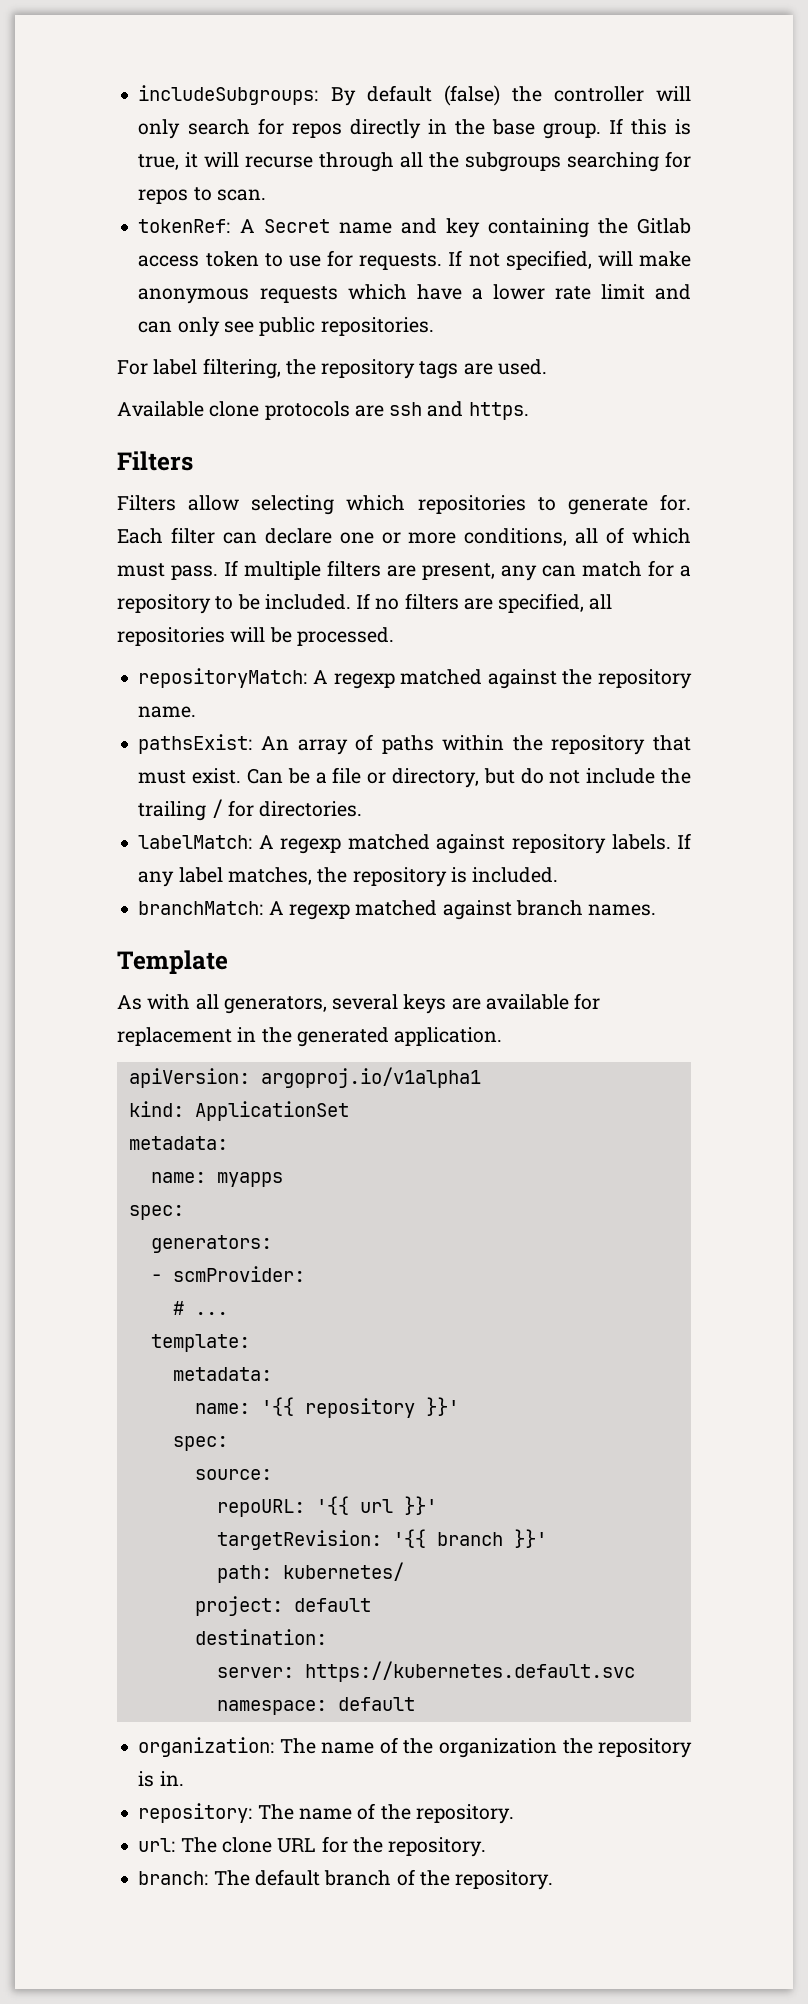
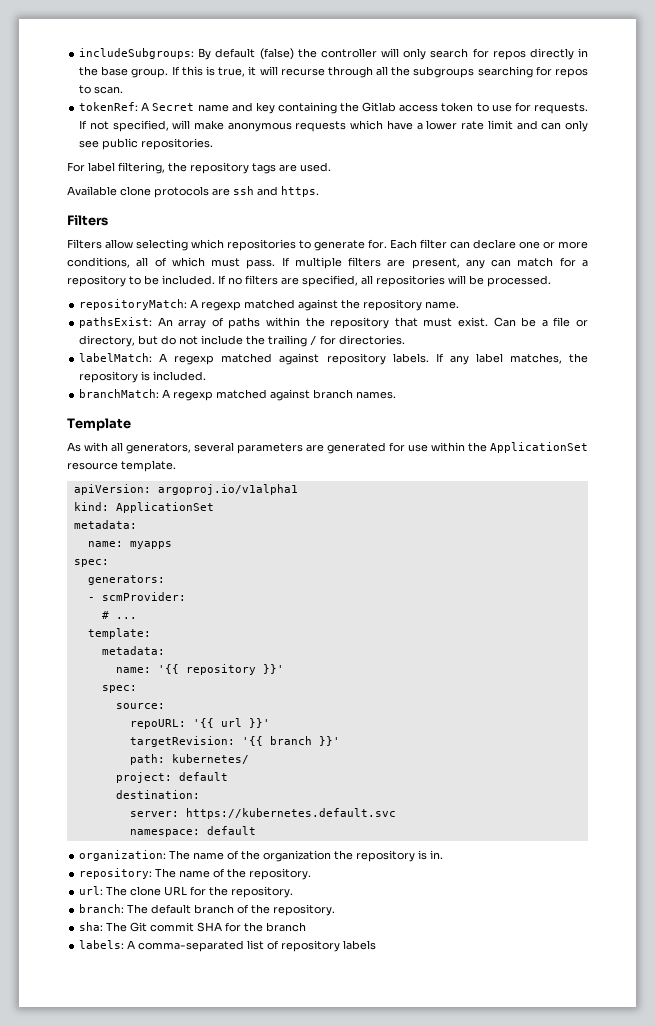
- As with all generators, several keys are available for replacement in the generated application.
+ As with all generators, several parameters are generated for use within the ApplicationSet resource template.
+ sha: The Git commit SHA for the branch
+ labels: A comma-separated list of repository labels

